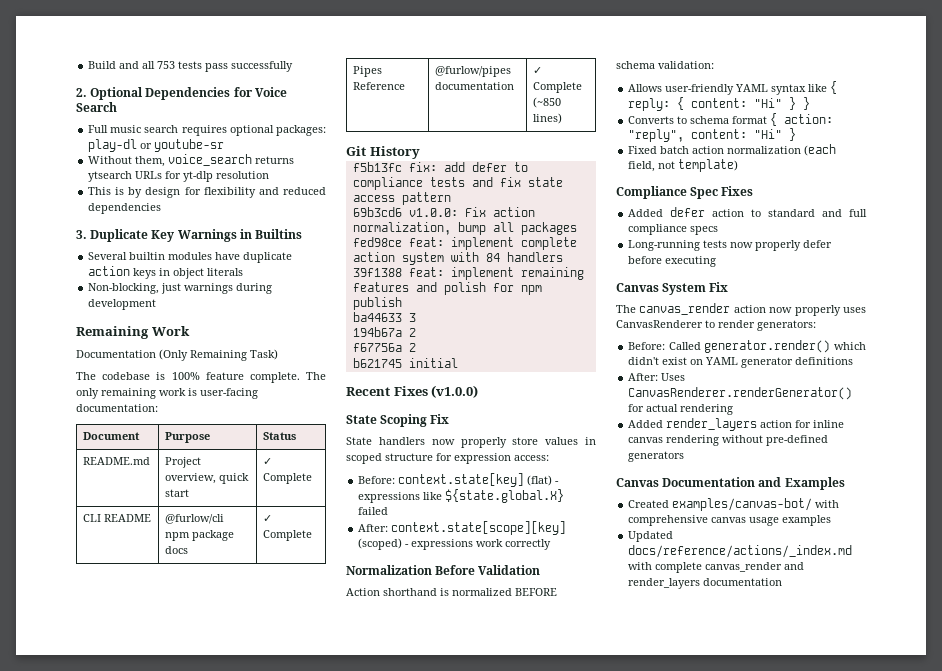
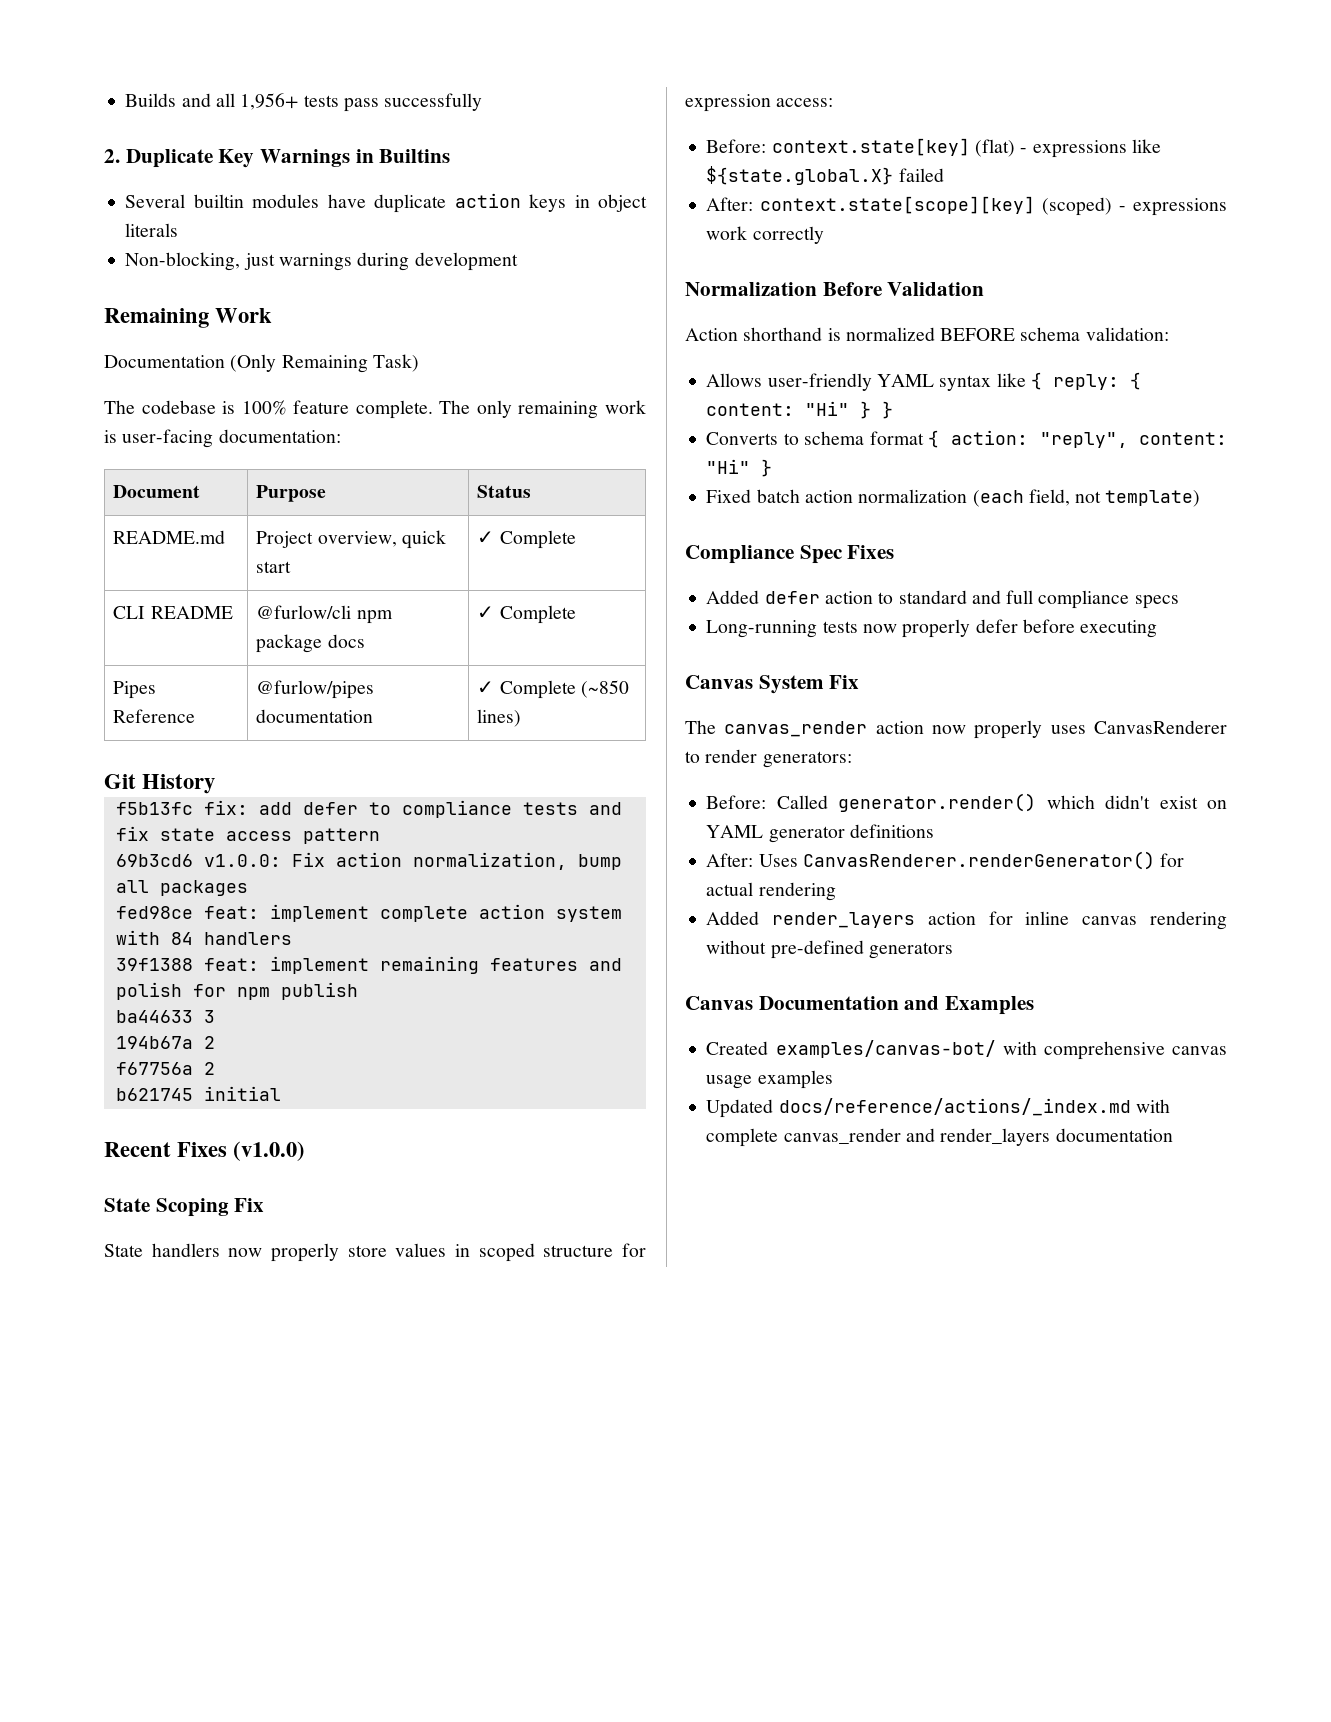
- Build and all 753 tests pass successfully
+ Builds and all 1,956+ tests pass successfully
- 2. Optional Dependencies for Voice Search
- Full music search requires optional packages: play-dl or youtube-sr
- Without them, voice_search returns ytsearch URLs for yt-dlp resolution
- This is by design for flexibility and reduced dependencies
- 3. Duplicate Key Warnings in Builtins
+ 2. Duplicate Key Warnings in Builtins

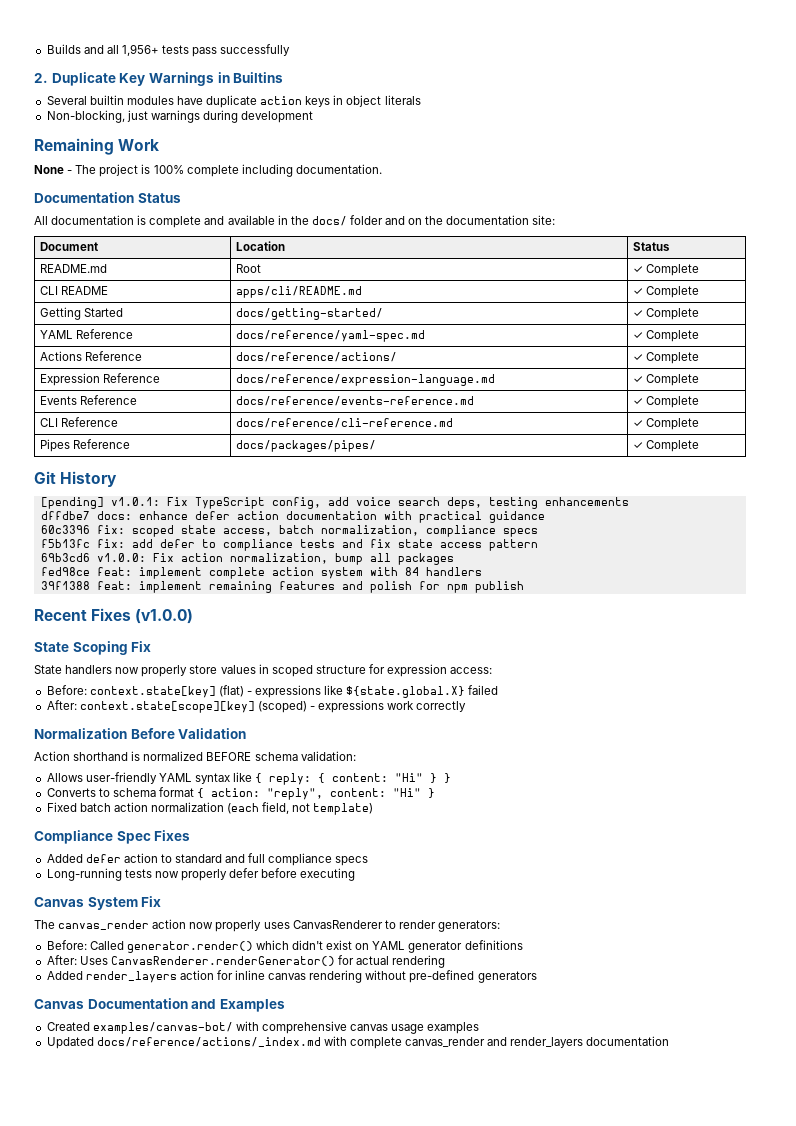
- Documentation (Only Remaining Task)
- The codebase is 100% feature complete. The only remaining work is user-facing documentation:
+ None - The project is 100% complete including documentation.
+ Documentation Status
+ All documentation is complete and available in the docs/ folder and on the documentation site:
- Document | Purpose | Status
+ Document | Location | Status
- README.md | Project overview, quick start | ✓ Complete
+ README.md | Root | ✓ Complete
- CLI README | @furlow/cli npm package docs | ✓ Complete
+ CLI README | apps/cli/README.md | ✓ Complete
+ Getting Started | docs/getting-started/ | ✓ Complete
+ YAML Reference | docs/reference/yaml-spec.md | ✓ Complete
+ Actions Reference | docs/reference/actions/ | ✓ Complete
+ Expression Reference | docs/reference/expression-language.md | ✓ Complete
+ Events Reference | docs/reference/events-reference.md | ✓ Complete
+ CLI Reference | docs/reference/cli-reference.md | ✓ Complete
- Pipes Reference | @furlow/pipes documentation | ✓ Complete (~850 lines)
+ Pipes Reference | docs/packages/pipes/ | ✓ Complete
+ [pending] v1.0.1: Fix TypeScript config, add voice search deps, testing enhancements
+ dffdbe7 docs: enhance defer action documentation with practical guidance
+ 60c3396 fix: scoped state access, batch normalization, compliance specs
- ba44633 3
- 194b67a 2
- f67756a 2
- b621745 initial

